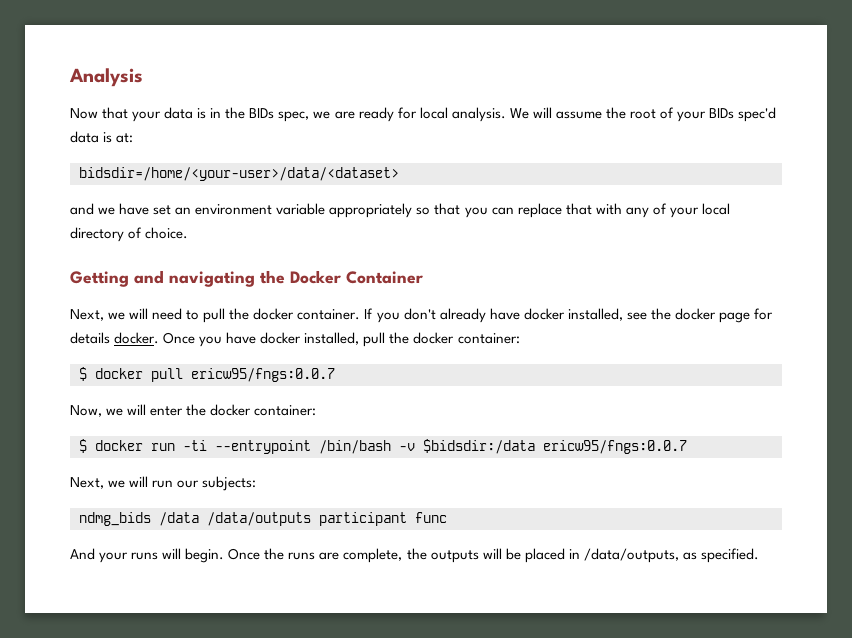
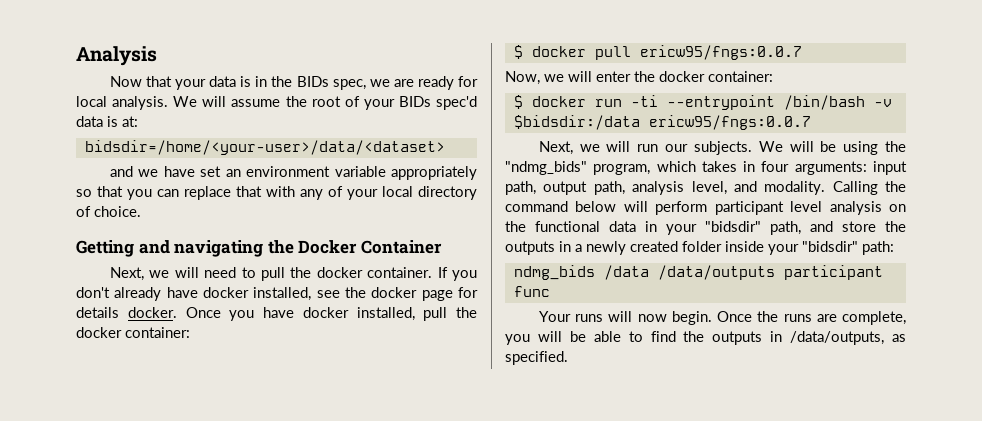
- Next, we will run our subjects:
+ Next, we will run our subjects. We will be using the "ndmg_bids" program, which takes in four arguments: input path, output path, analysis level, and modality. Calling the command below will perform participant level analysis on the functional data in your "bidsdir" path, and store the outputs in a newly created folder inside your "bidsdir" path:
- And your runs will begin.
+ Your runs will now begin.
- Once the runs are complete, the outputs will be placed in /data/outputs, as specified.
+ Once the runs are complete, you will be able to find the outputs in /data/outputs, as specified.

